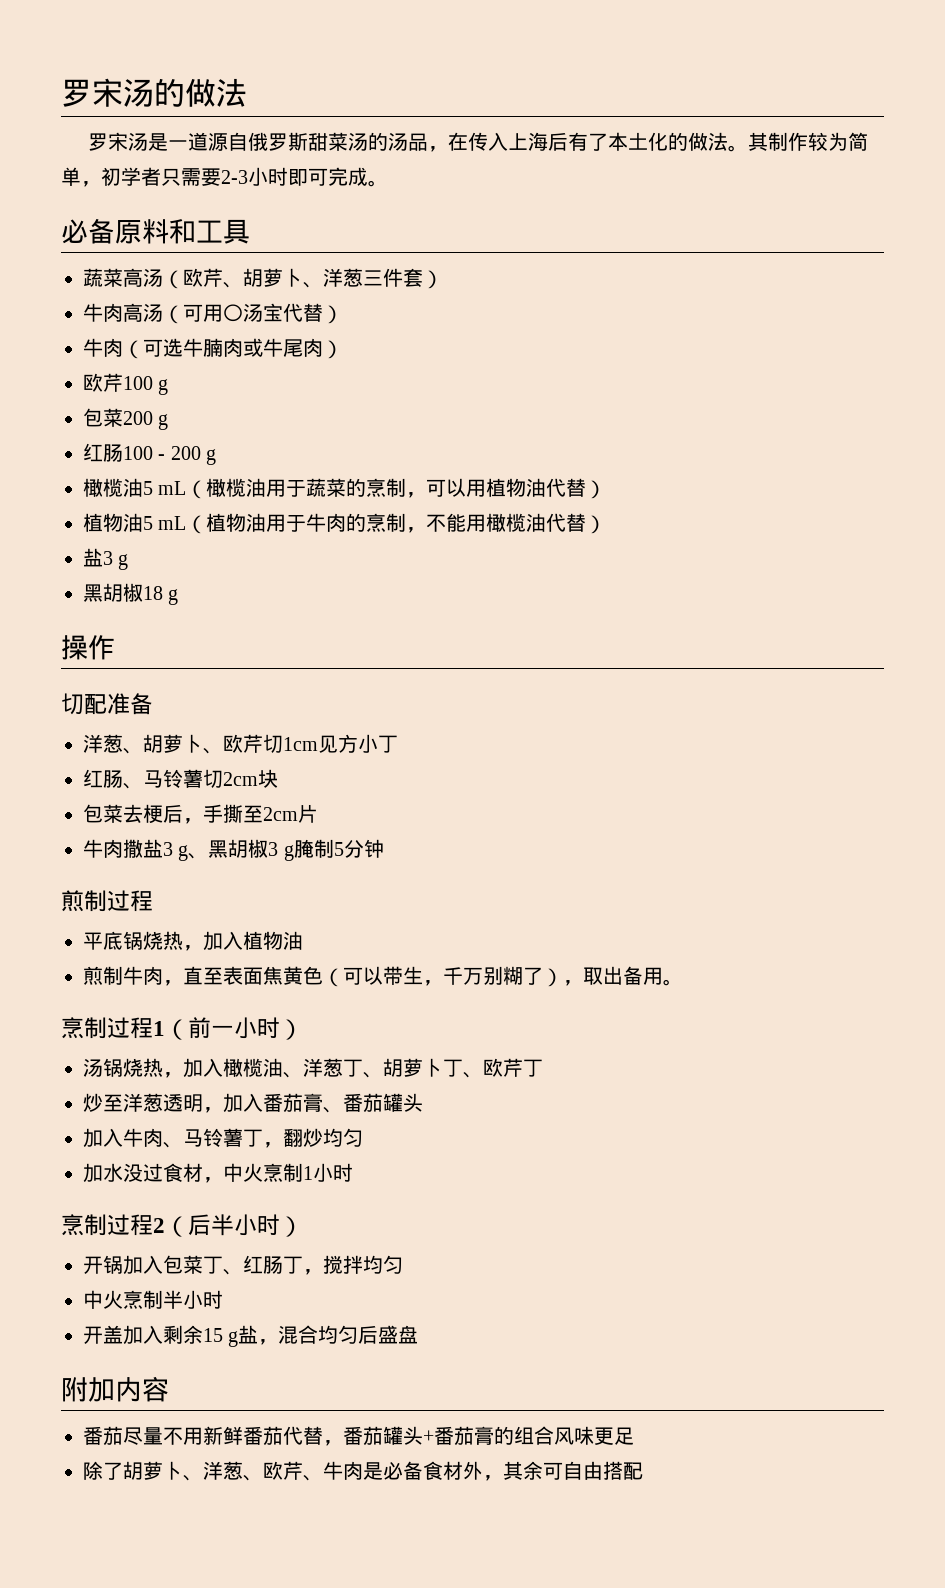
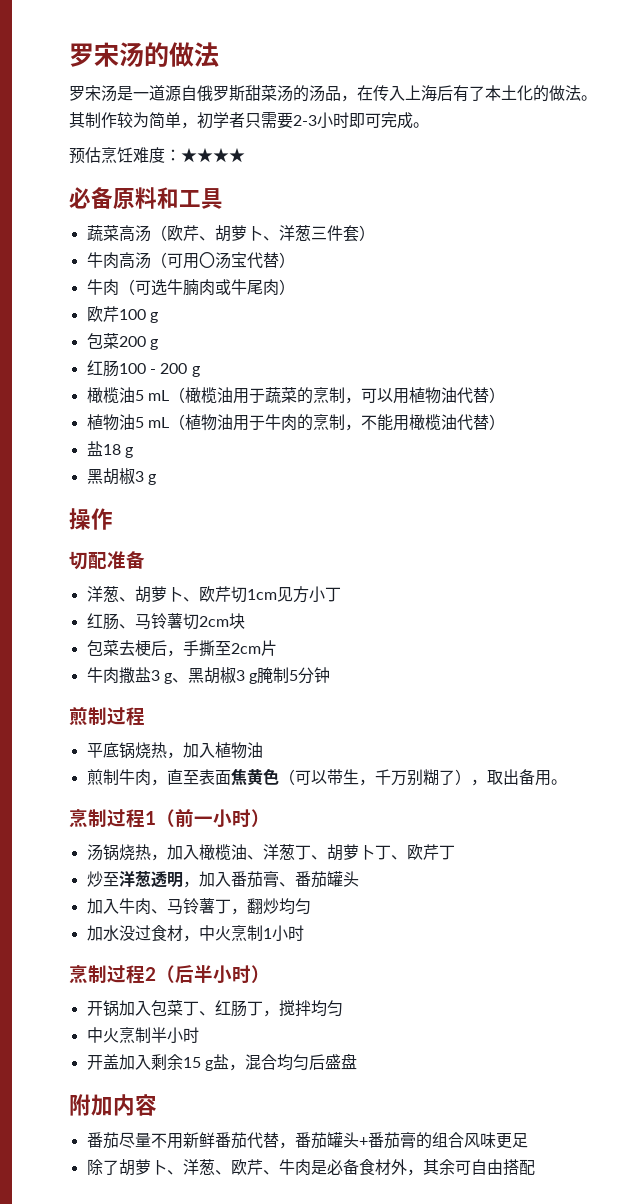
+ 预估烹饪难度：★★★★
  植物油5 mL（植物油用于牛肉的烹制，不能用橄榄油代替）
- 盐3 g
- 黑胡椒18 g
+ 盐18 g
+ 黑胡椒3 g

